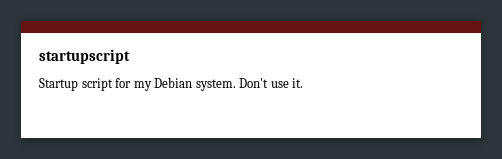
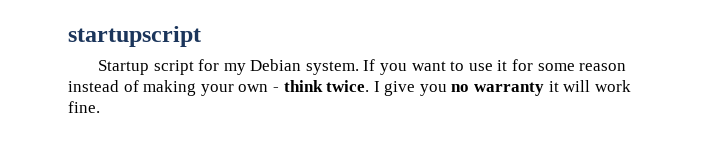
- Don't use it.
+ If you want to use it for some reason instead of making your own - think twice. I give you no warranty it will work fine.

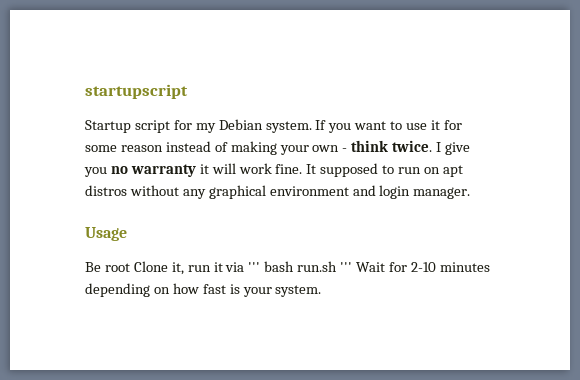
+ It supposed to run on apt distros without any graphical environment and login manager.
+ Usage
+ Be root Clone it, run it via ''' bash run.sh ''' Wait for 2-10 minutes depending on how fast is your system.

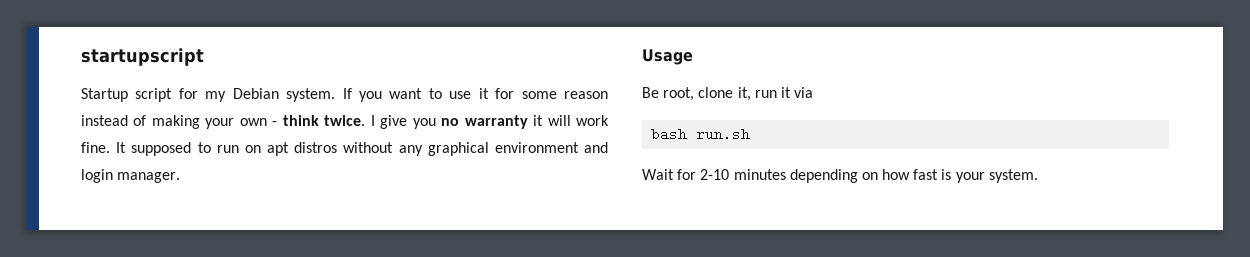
- Be root Clone it, run it via ''' bash run.sh ''' Wait for 2-10 minutes depending on how fast is your system.
+ Be root, сlone it, run it via
+ bash run.sh
+ Wait for 2-10 minutes depending on how fast is your system.

